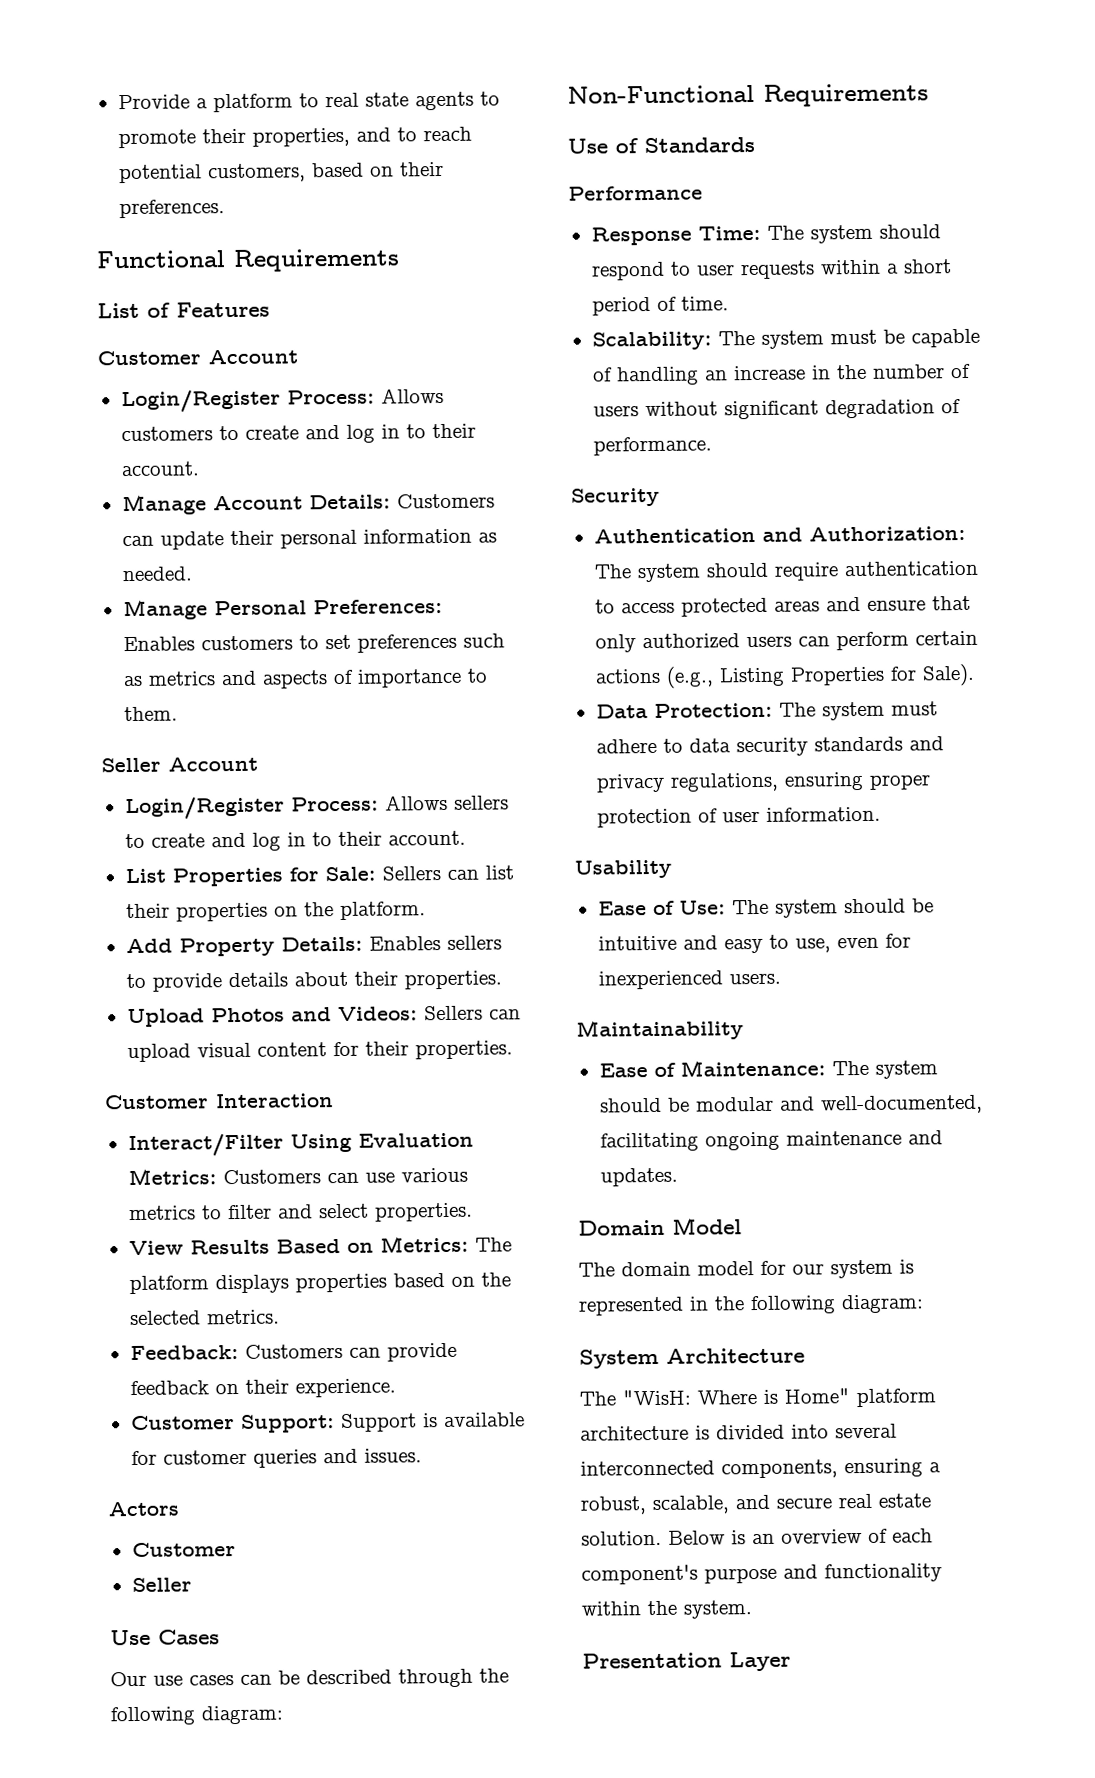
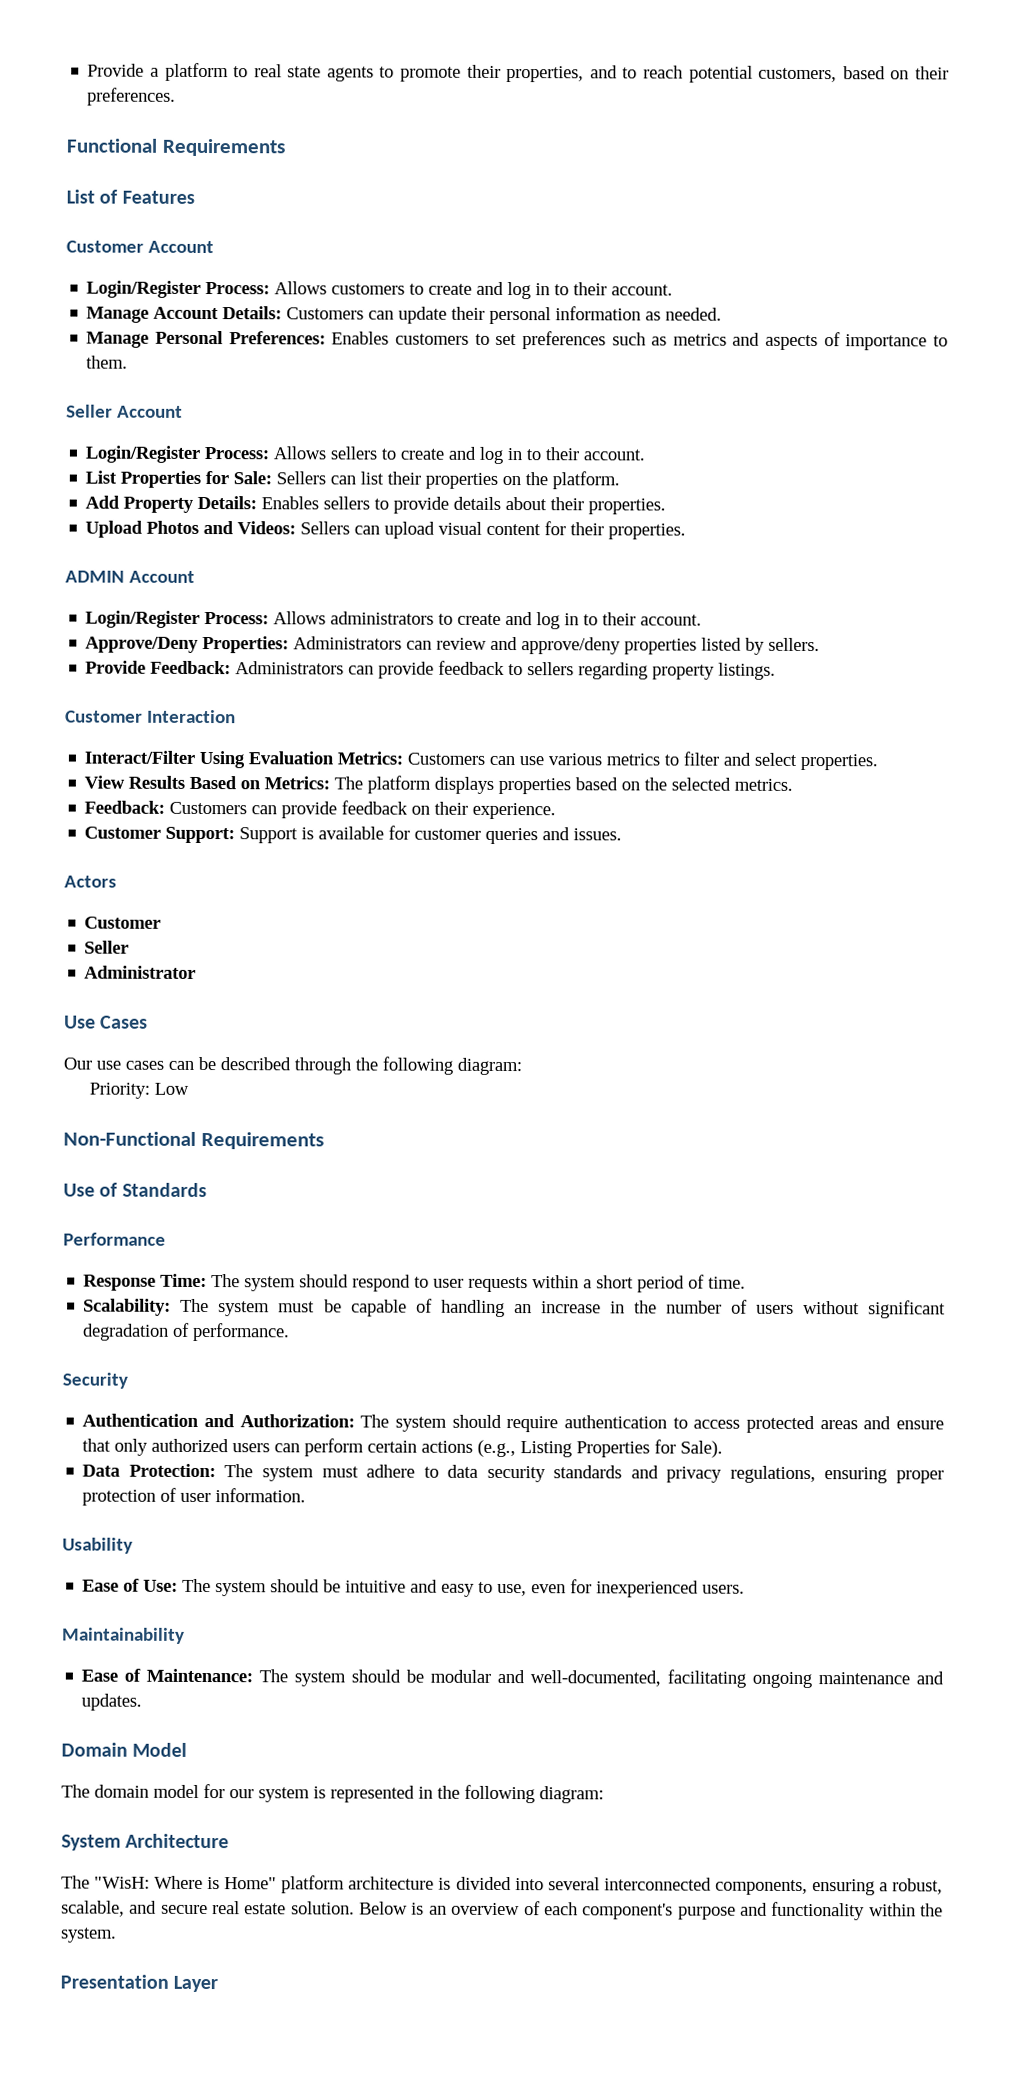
+ ADMIN Account
+ Login/Register Process: Allows administrators to create and log in to their account.
+ Approve/Deny Properties: Administrators can review and approve/deny properties listed by sellers.
+ Provide Feedback: Administrators can provide feedback to sellers regarding property listings.
+ Administrator
+ Priority: Low

